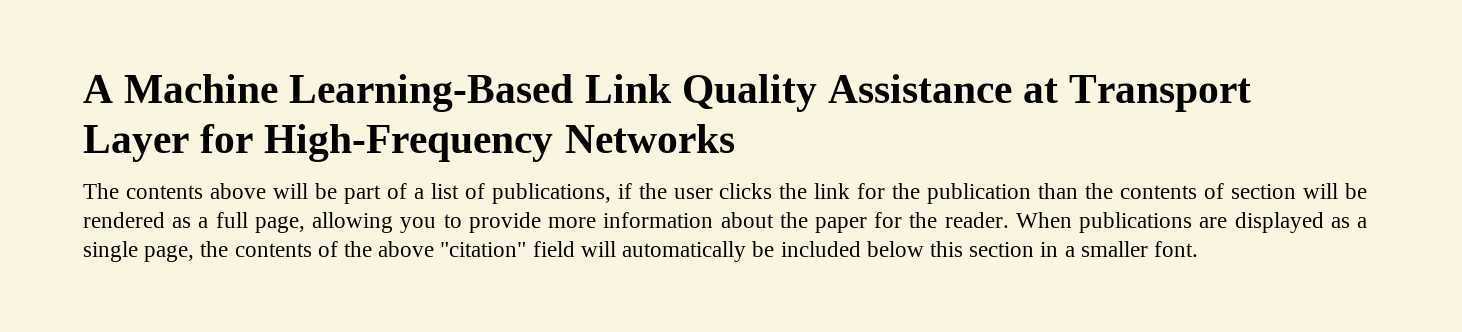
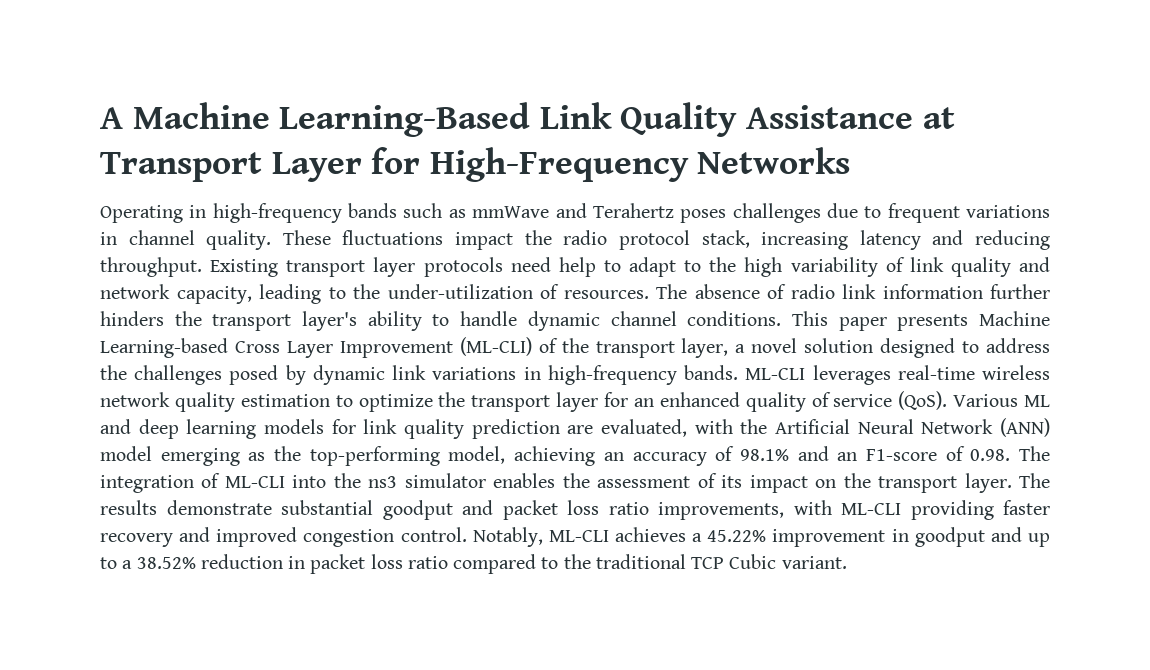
- The contents above will be part of a list of publications, if the user clicks the link for the publication than the contents of section will be rendered as a full page, allowing you to provide more information about the paper for the reader. When publications are displayed as a single page, the contents of the above "citation" field will automatically be included below this section in a smaller font.
+ Operating in high-frequency bands such as mmWave and Terahertz poses challenges due to frequent variations in channel quality. These fluctuations impact the radio protocol stack, increasing latency and reducing throughput. Existing transport layer protocols need help to adapt to the high variability of link quality and network capacity, leading to the under-utilization of resources. The absence of radio link information further hinders the transport layer's ability to handle dynamic channel conditions. This paper presents Machine Learning-based Cross Layer Improvement (ML-CLI) of the transport layer, a novel solution designed to address the challenges posed by dynamic link variations in high-frequency bands. ML-CLI leverages real-time wireless network quality estimation to optimize the transport layer for an enhanced quality of service (QoS). Various ML and deep learning models for link quality prediction are evaluated, with the Artificial Neural Network (ANN) model emerging as the top-performing model, achieving an accuracy of 98.1% and an F1-score of 0.98. The integration of ML-CLI into the ns3 simulator enables the assessment of its impact on the transport layer. The results demonstrate substantial goodput and packet loss ratio improvements, with ML-CLI providing faster recovery and improved congestion control. Notably, ML-CLI achieves a 45.22% improvement in goodput and up to a 38.52% reduction in packet loss ratio compared to the traditional TCP Cubic variant.

